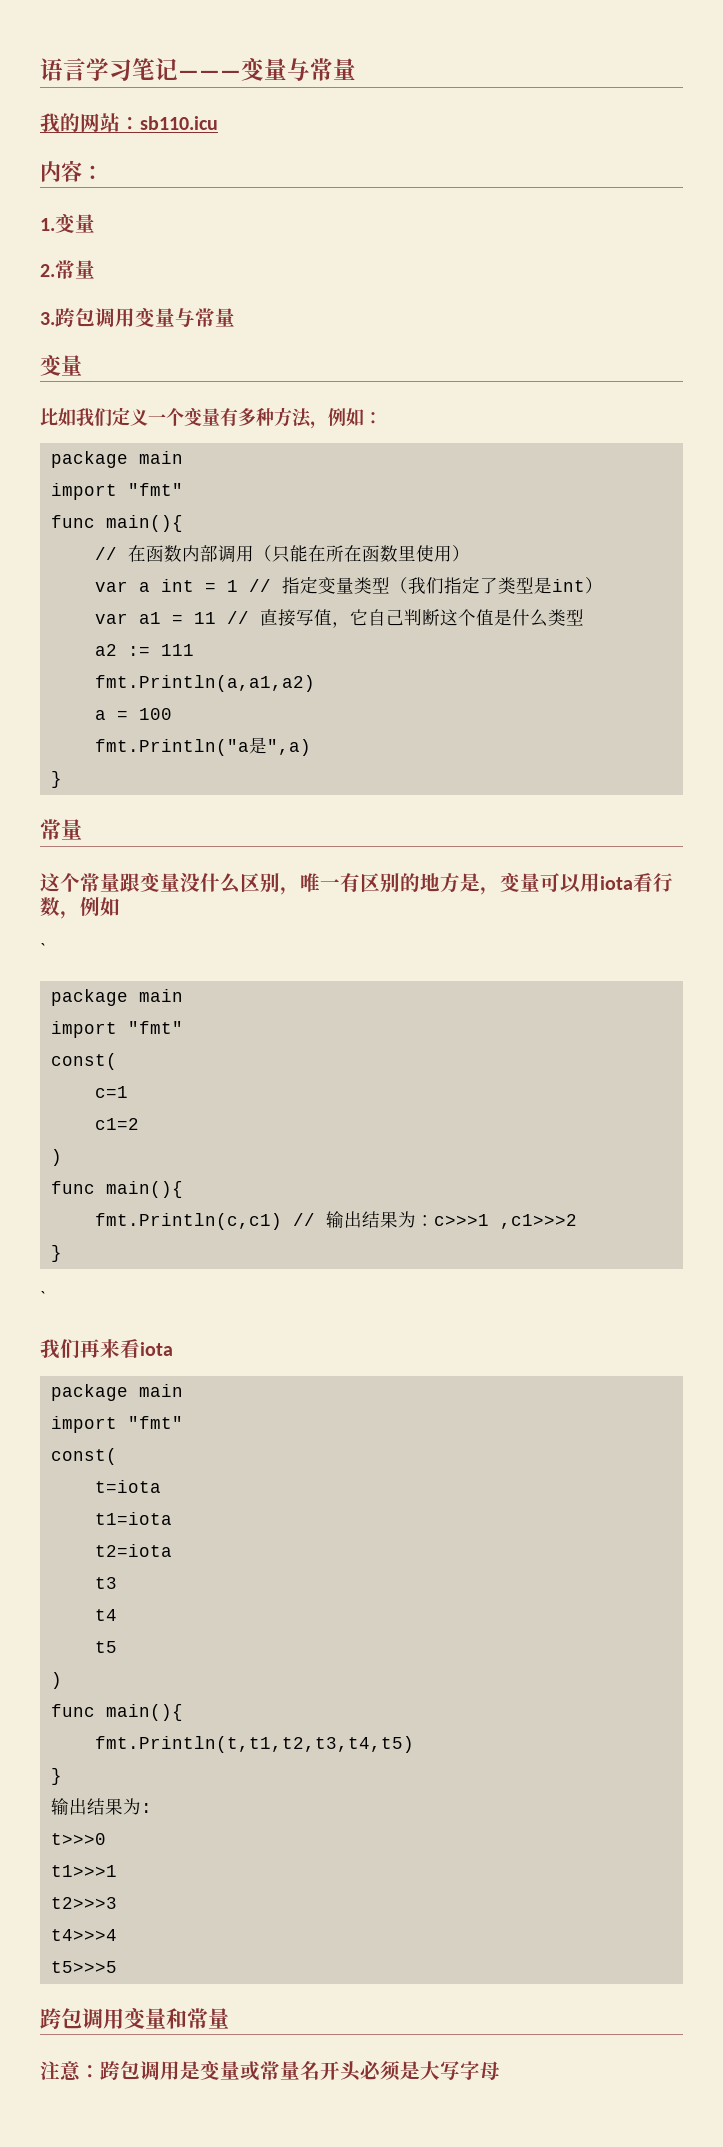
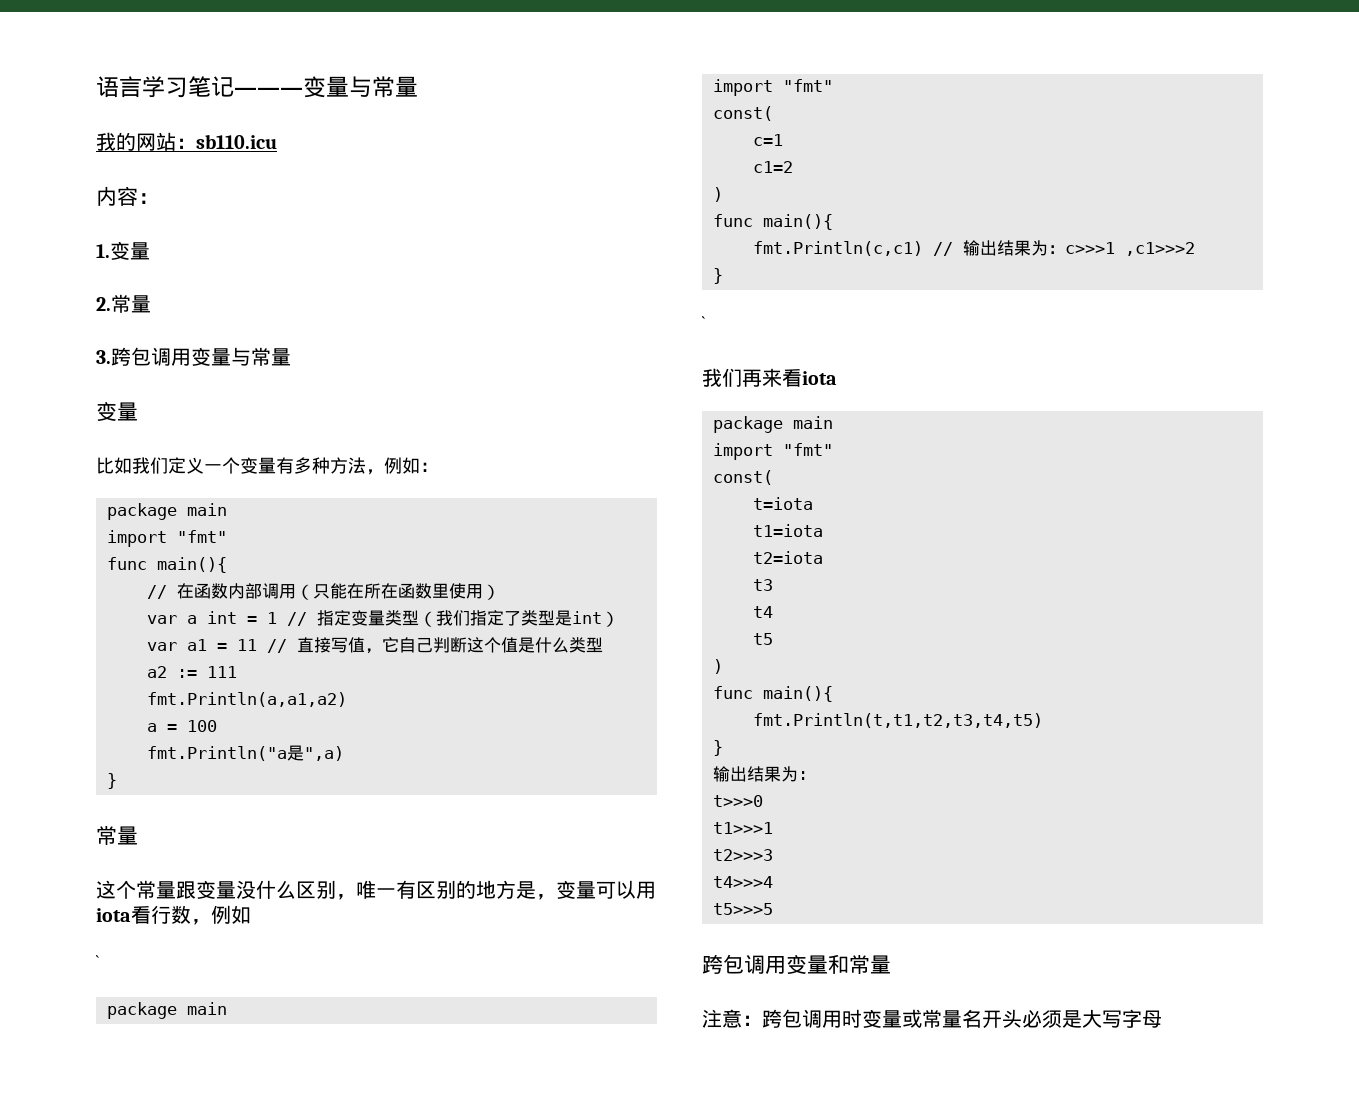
- 注意：跨包调用是变量或常量名开头必须是大写字母
+ 注意：跨包调用时变量或常量名开头必须是大写字母

